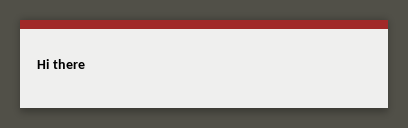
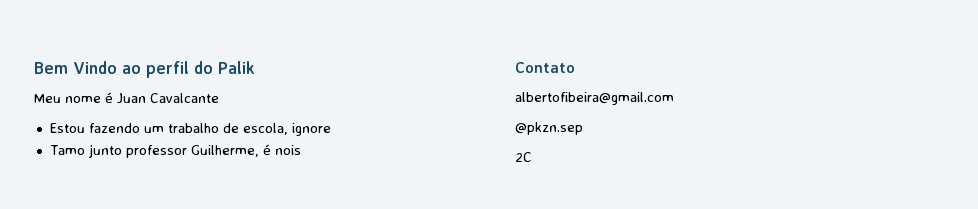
- Hi there
+ Bem Vindo ao perfil do Palik
+ Meu nome é Juan Cavalcante
+ Estou fazendo um trabalho de escola, ignore
+ Tamo junto professor Guilherme, é nois
+ Contato
+ albertofibeira@gmail.com
+ @pkzn.sep
+ 2C

